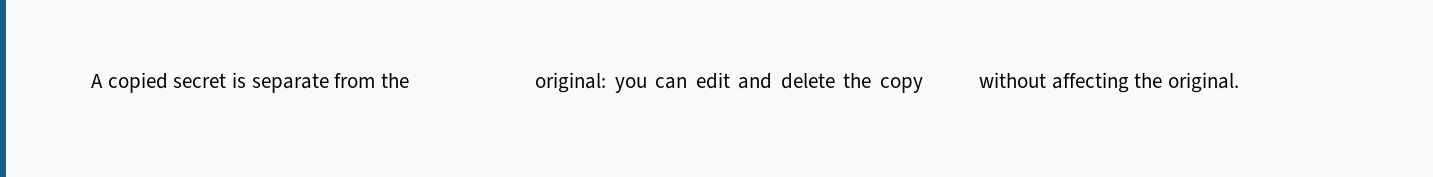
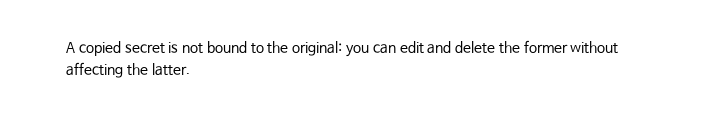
- A copied secret is separate from the original: you can edit and delete the copy without affecting the original.
+ A copied secret is not bound to the original: you can edit and delete the former without affecting the latter.

